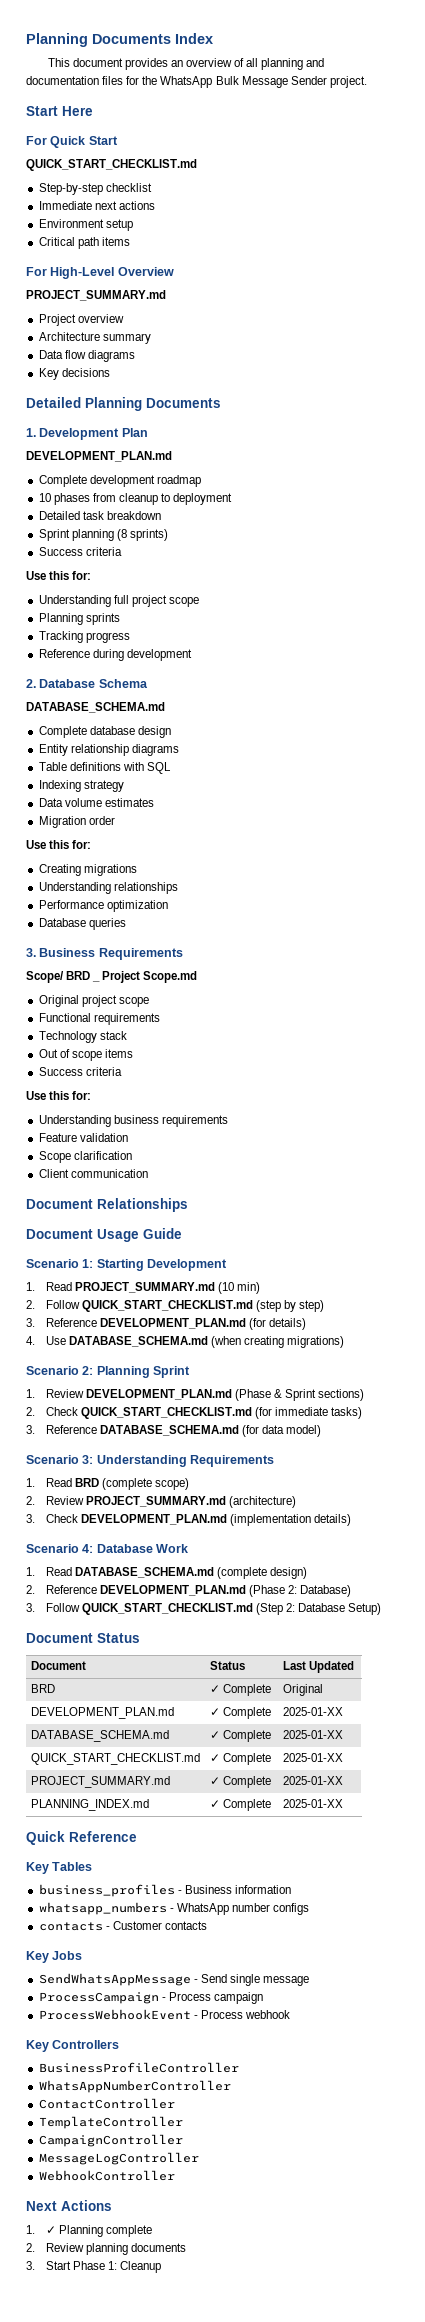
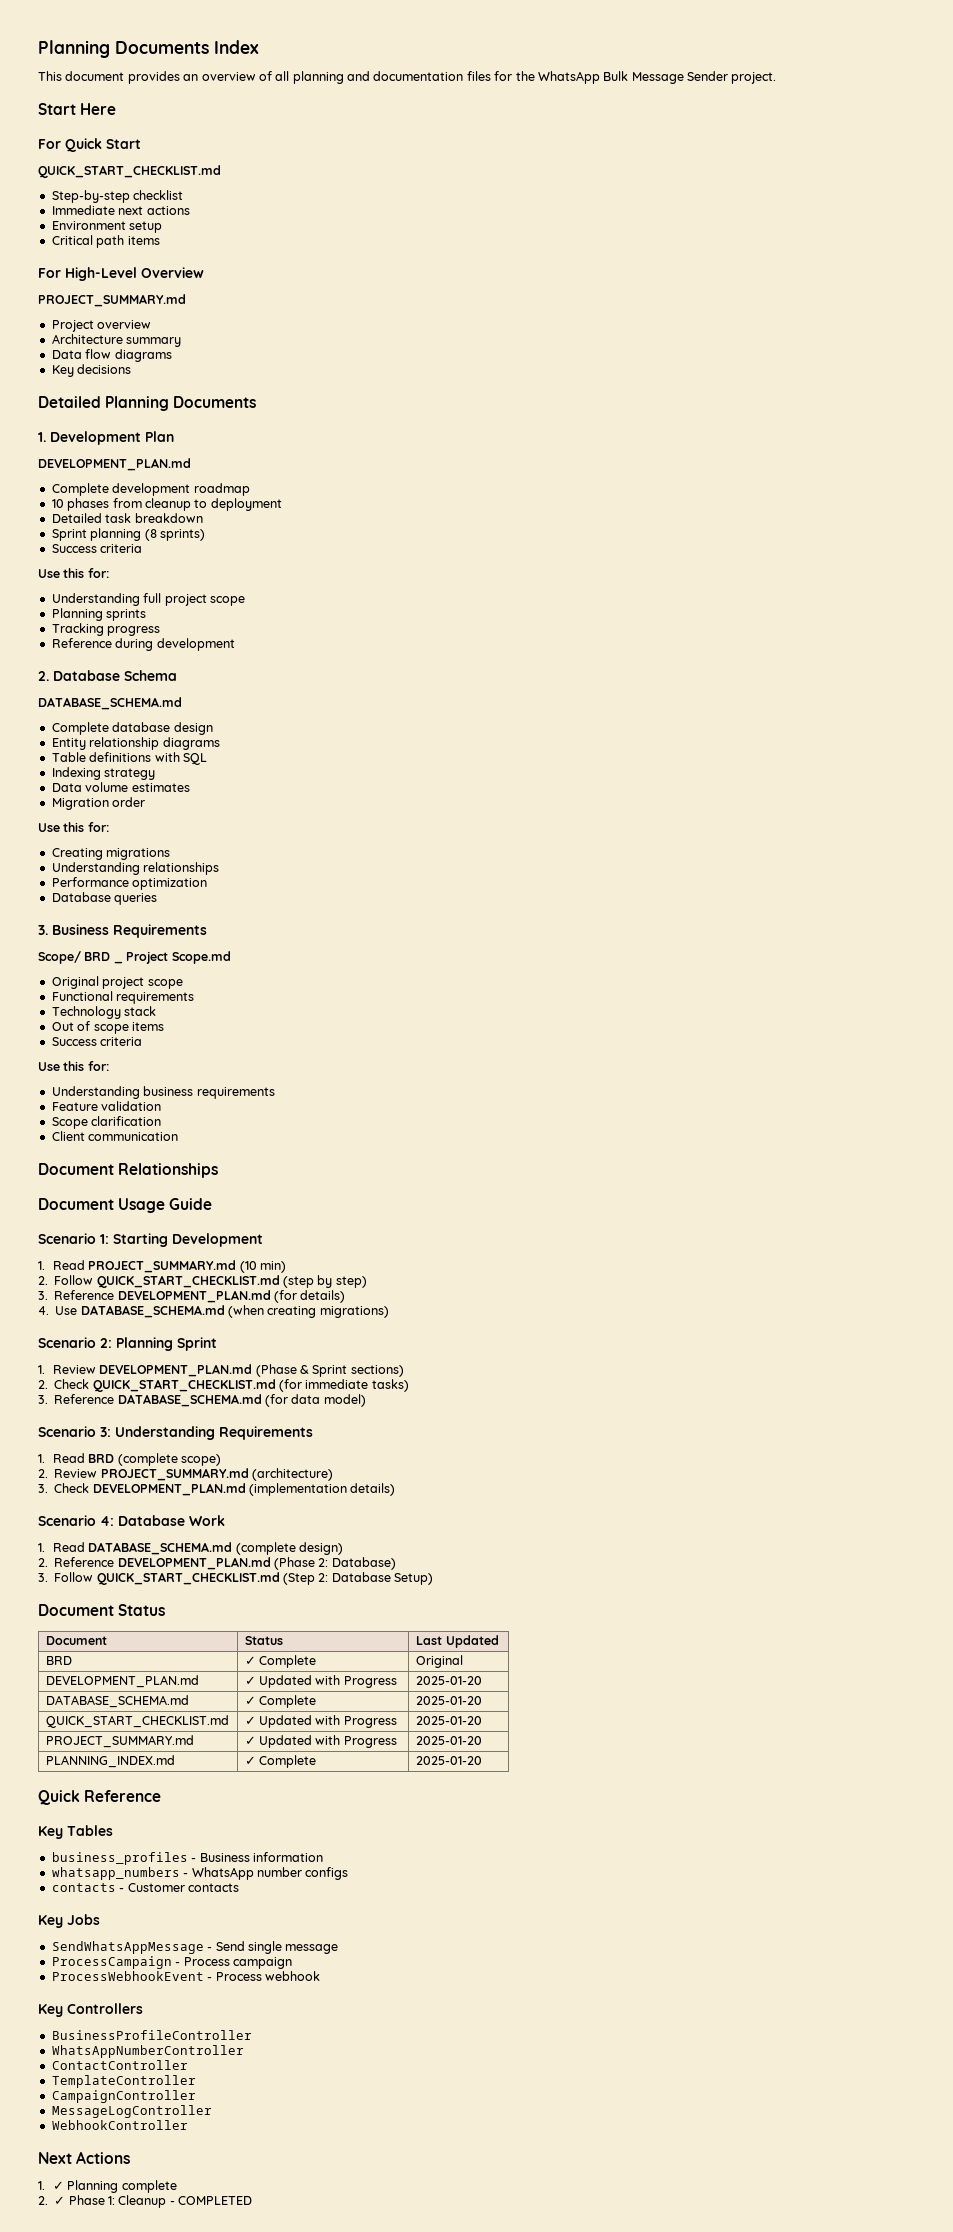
- DEVELOPMENT_PLAN.md | ✓ Complete | 2025-01-XX
+ DEVELOPMENT_PLAN.md | ✓ Updated with Progress | 2025-01-20
- DATABASE_SCHEMA.md | ✓ Complete | 2025-01-XX
+ DATABASE_SCHEMA.md | ✓ Complete | 2025-01-20
- QUICK_START_CHECKLIST.md | ✓ Complete | 2025-01-XX
- PROJECT_SUMMARY.md | ✓ Complete | 2025-01-XX
+ QUICK_START_CHECKLIST.md | ✓ Updated with Progress | 2025-01-20
+ PROJECT_SUMMARY.md | ✓ Updated with Progress | 2025-01-20
- PLANNING_INDEX.md | ✓ Complete | 2025-01-XX
+ PLANNING_INDEX.md | ✓ Complete | 2025-01-20
- 2. Review planning documents
- 3. Start Phase 1: Cleanup
+ 2. ✓ Phase 1: Cleanup - COMPLETED

